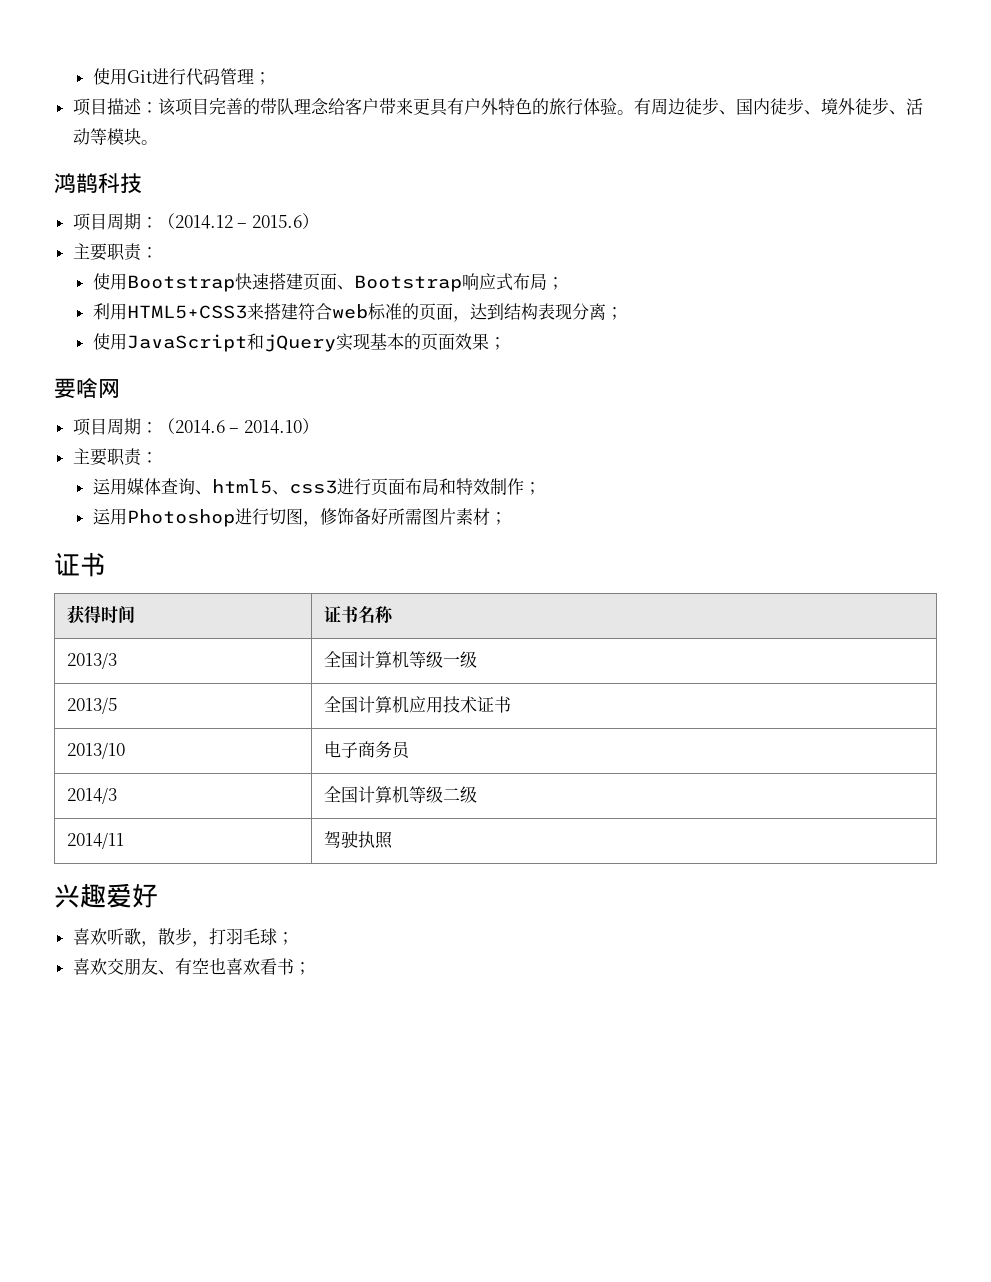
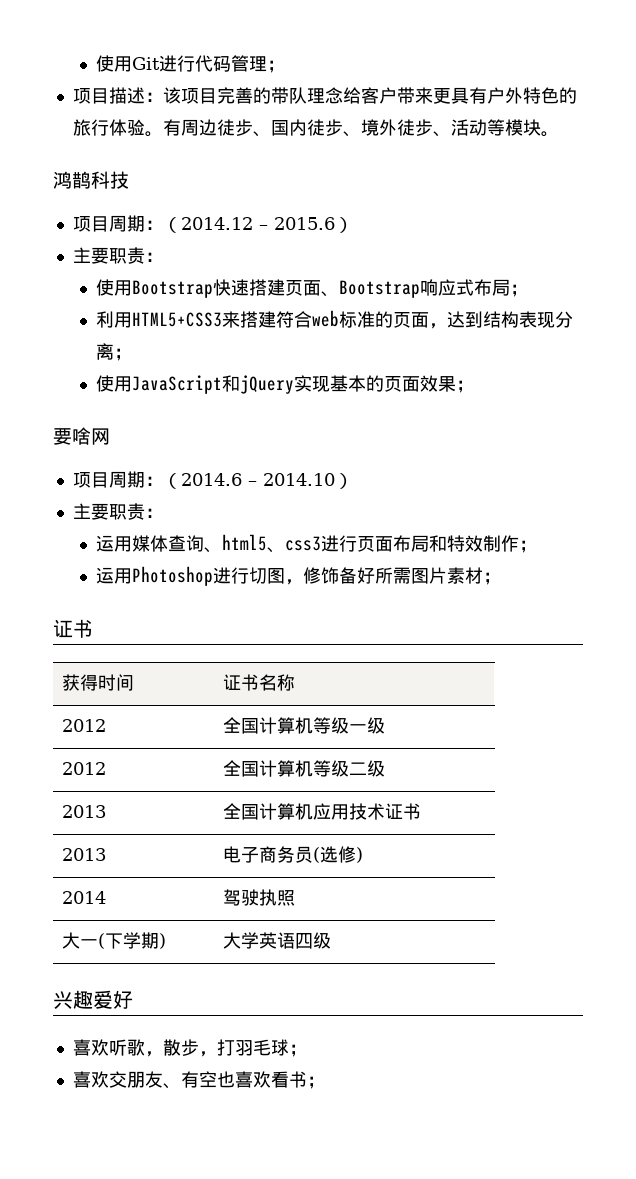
- 2013/3 | 全国计算机等级一级
+ 2012 | 全国计算机等级一级
- 2013/5 | 全国计算机应用技术证书
+ 2012 | 全国计算机等级二级
+ 2013 | 全国计算机应用技术证书
- 2013/10 | 电子商务员
- 2014/3 | 全国计算机等级二级
- 2014/11 | 驾驶执照
+ 2013 | 电子商务员(选修)
+ 2014 | 驾驶执照
+ 大一(下学期) | 大学英语四级

